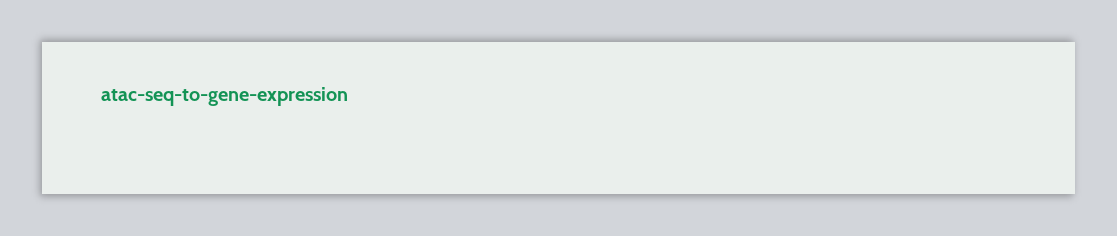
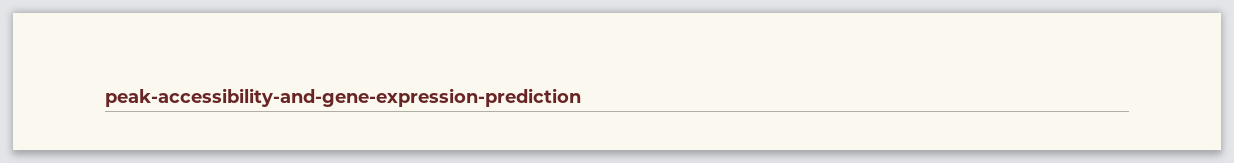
- atac-seq-to-gene-expression
+ peak-accessibility-and-gene-expression-prediction

